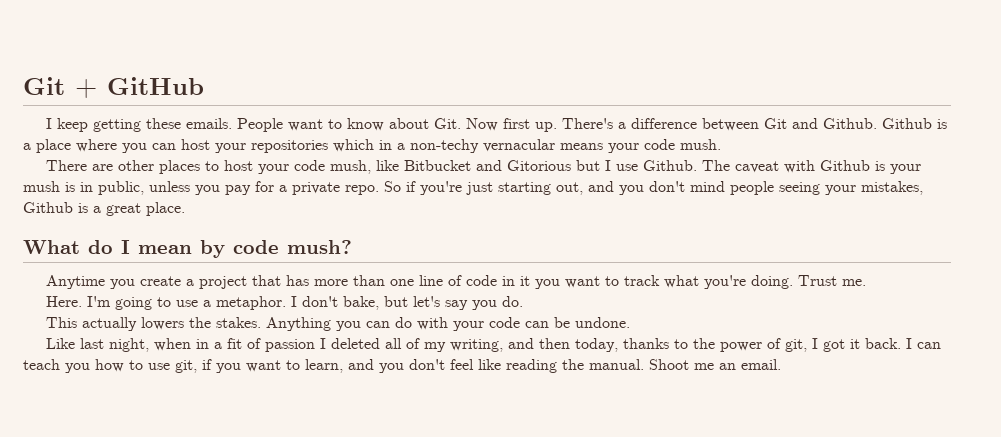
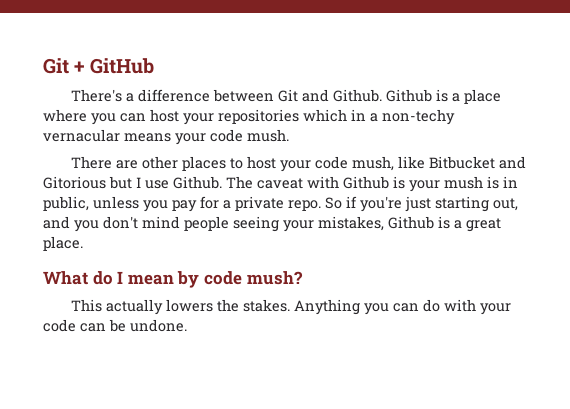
- I keep getting these emails. People want to know about Git. Now first up.
- Anytime you create a project that has more than one line of code in it you want to track what you're doing. Trust me.
- Here. I'm going to use a metaphor. I don't bake, but let's say you do.
- Like last night, when in a fit of passion I deleted all of my writing, and then today, thanks to the power of git, I got it back. I can teach you how to use git, if you want to learn, and you don't feel like reading the manual. Shoot me an email.

